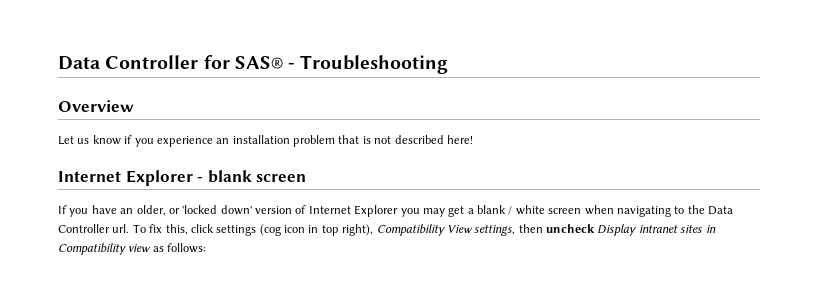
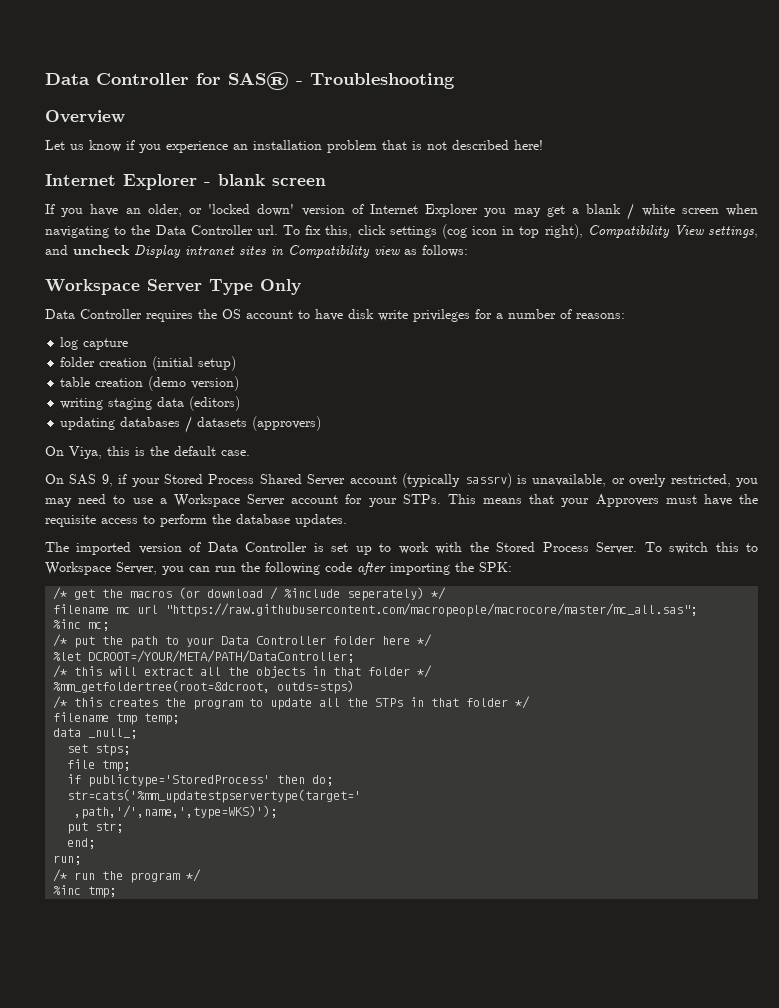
- To fix this, click settings (cog icon in top right), Compatibility View settings, then uncheck Display intranet sites in Compatibility view as follows:
+ To fix this, click settings (cog icon in top right), Compatibility View settings, and uncheck Display intranet sites in Compatibility view as follows:
+ Workspace Server Type Only
+ Data Controller requires the OS account to have disk write privileges for a number of reasons:
+ log capture
+ folder creation (initial setup)
+ table creation (demo version)
+ writing staging data (editors)
+ updating databases / datasets (approvers)
+ On Viya, this is the default case.
+ On SAS 9, if your Stored Process Shared Server account (typically sassrv) is unavailable, or overly restricted, you may need to use a Workspace Server account for your STPs. This means that your Approvers must have the requisite access to perform the database updates.
+ The imported version of Data Controller is set up to work with the Stored Process Server. To switch this to Workspace Server, you can run the following code after importing the SPK:
+ /* get the macros (or download / %include seperately) */
+ filename mc url "https://raw.githubusercontent.com/macropeople/macrocore/master/mc_all.sas";
+ %inc mc;
+ /* put the path to your Data Controller folder here */
+ %let DCROOT=/YOUR/META/PATH/DataController;
+ /* this will extract all the objects in that folder */
+ %mm_getfoldertree(root=&dcroot, outds=stps)
+ /* this creates the program to update all the STPs in that folder */
+ filename tmp temp;
+ data _null_;
+ set stps;
+ file tmp;
+ if publictype='StoredProcess' then do;
+ str=cats('%mm_updatestpservertype(target='
+ ,path,'/',name,',type=WKS)');
+ put str;
+ end;
+ run;
+ /* run the program */
+ %inc tmp;

